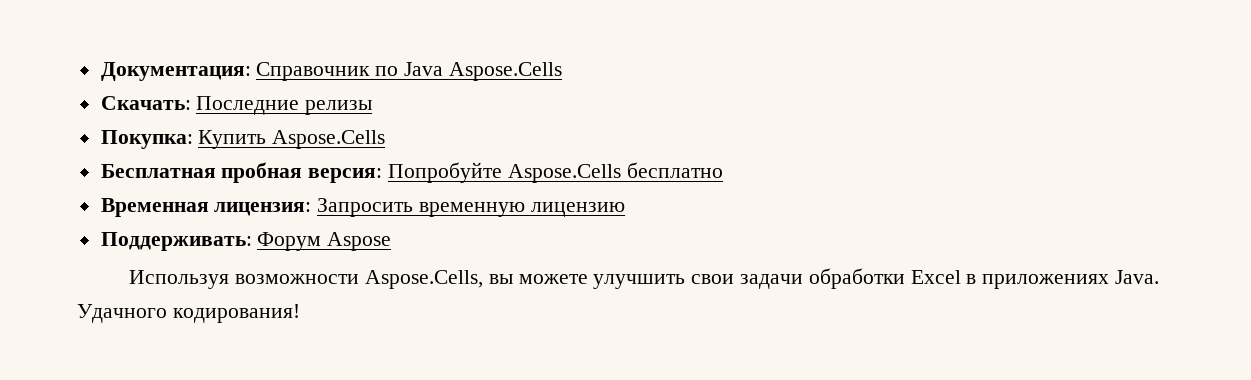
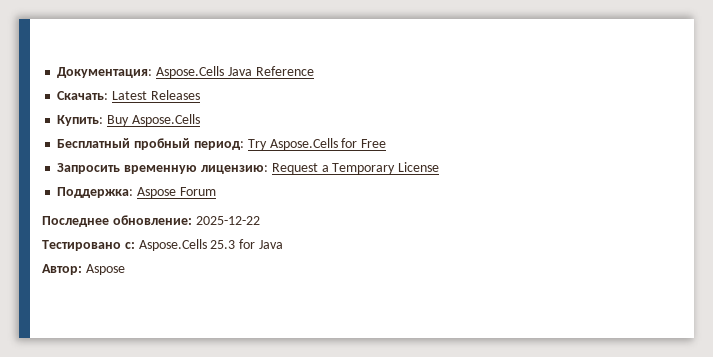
- Документация: Справочник по Java Aspose.Cells
- Скачать: Последние релизы
- Покупка: Купить Aspose.Cells
- Бесплатная пробная версия: Попробуйте Aspose.Cells бесплатно
- Временная лицензия: Запросить временную лицензию
- Поддерживать: Форум Aspose
- Используя возможности Aspose.Cells, вы можете улучшить свои задачи обработки Excel в приложениях Java. Удачного кодирования!
+ Документация: Aspose.Cells Java Reference
+ Скачать: Latest Releases
+ Купить: Buy Aspose.Cells
+ Бесплатный пробный период: Try Aspose.Cells for Free
+ Запросить временную лицензию: Request a Temporary License
+ Поддержка: Aspose Forum
+ Последнее обновление: 2025-12-22
+ Тестировано с: Aspose.Cells 25.3 for Java
+ Автор: Aspose

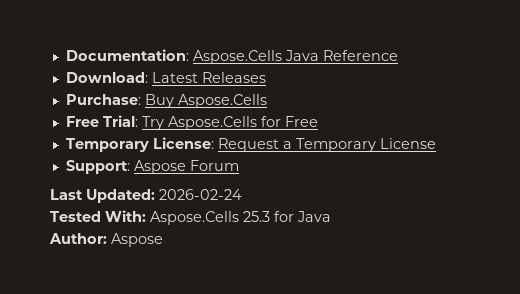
- Документация: Aspose.Cells Java Reference
+ Documentation: Aspose.Cells Java Reference
- Скачать: Latest Releases
+ Download: Latest Releases
- Купить: Buy Aspose.Cells
+ Purchase: Buy Aspose.Cells
- Бесплатный пробный период: Try Aspose.Cells for Free
+ Free Trial: Try Aspose.Cells for Free
- Запросить временную лицензию: Request a Temporary License
+ Temporary License: Request a Temporary License
- Поддержка: Aspose Forum
+ Support: Aspose Forum
- Последнее обновление: 2025-12-22
- Тестировано с: Aspose.Cells 25.3 for Java
+ Last Updated: 2026-02-24
+ Tested With: Aspose.Cells 25.3 for Java
- Автор: Aspose
+ Author: Aspose

